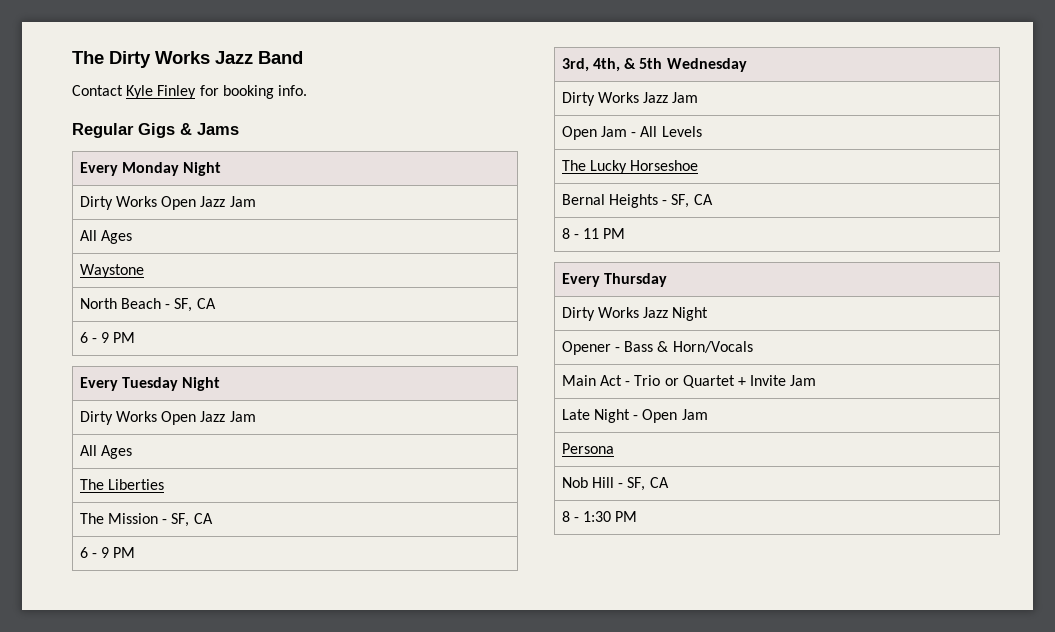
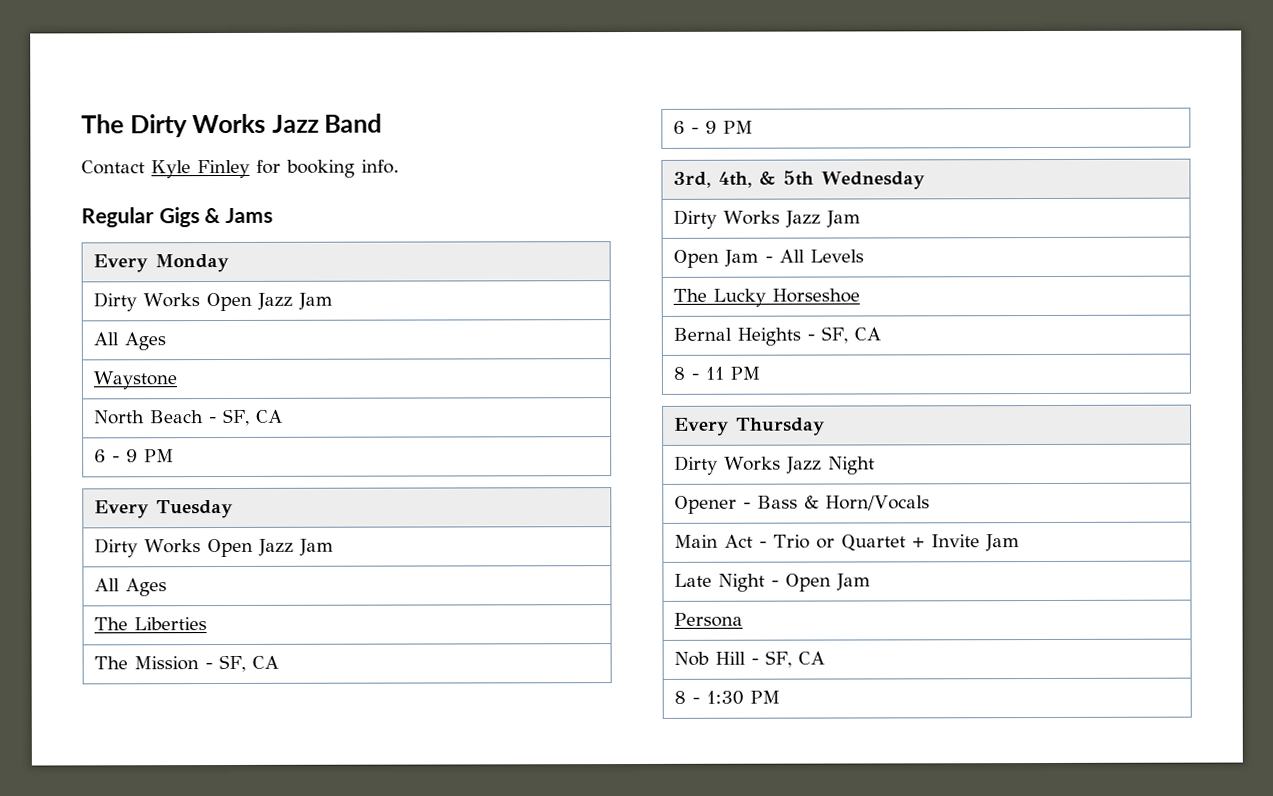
- Every Monday Night
+ Every Monday
- Every Tuesday Night
+ Every Tuesday

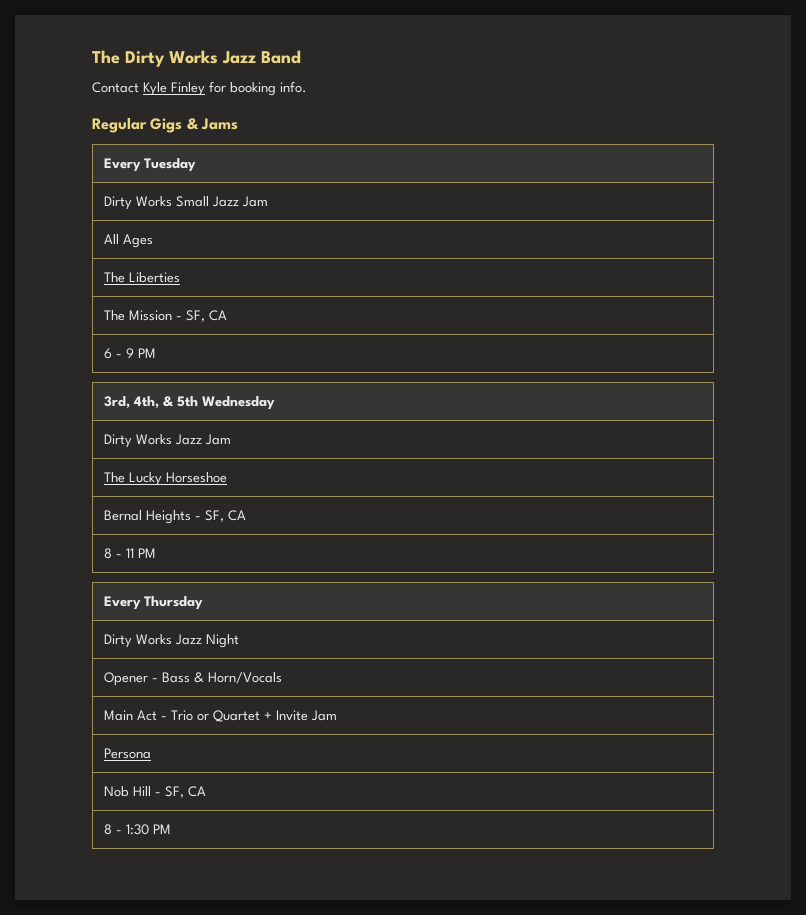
- Every Monday
- Dirty Works Open Jazz Jam
- All Ages
- Waystone
- North Beach - SF, CA
- 6 - 9 PM
  Every Tuesday
- Dirty Works Open Jazz Jam
+ Dirty Works Small Jazz Jam
- Open Jam - All Levels
- Late Night - Open Jam

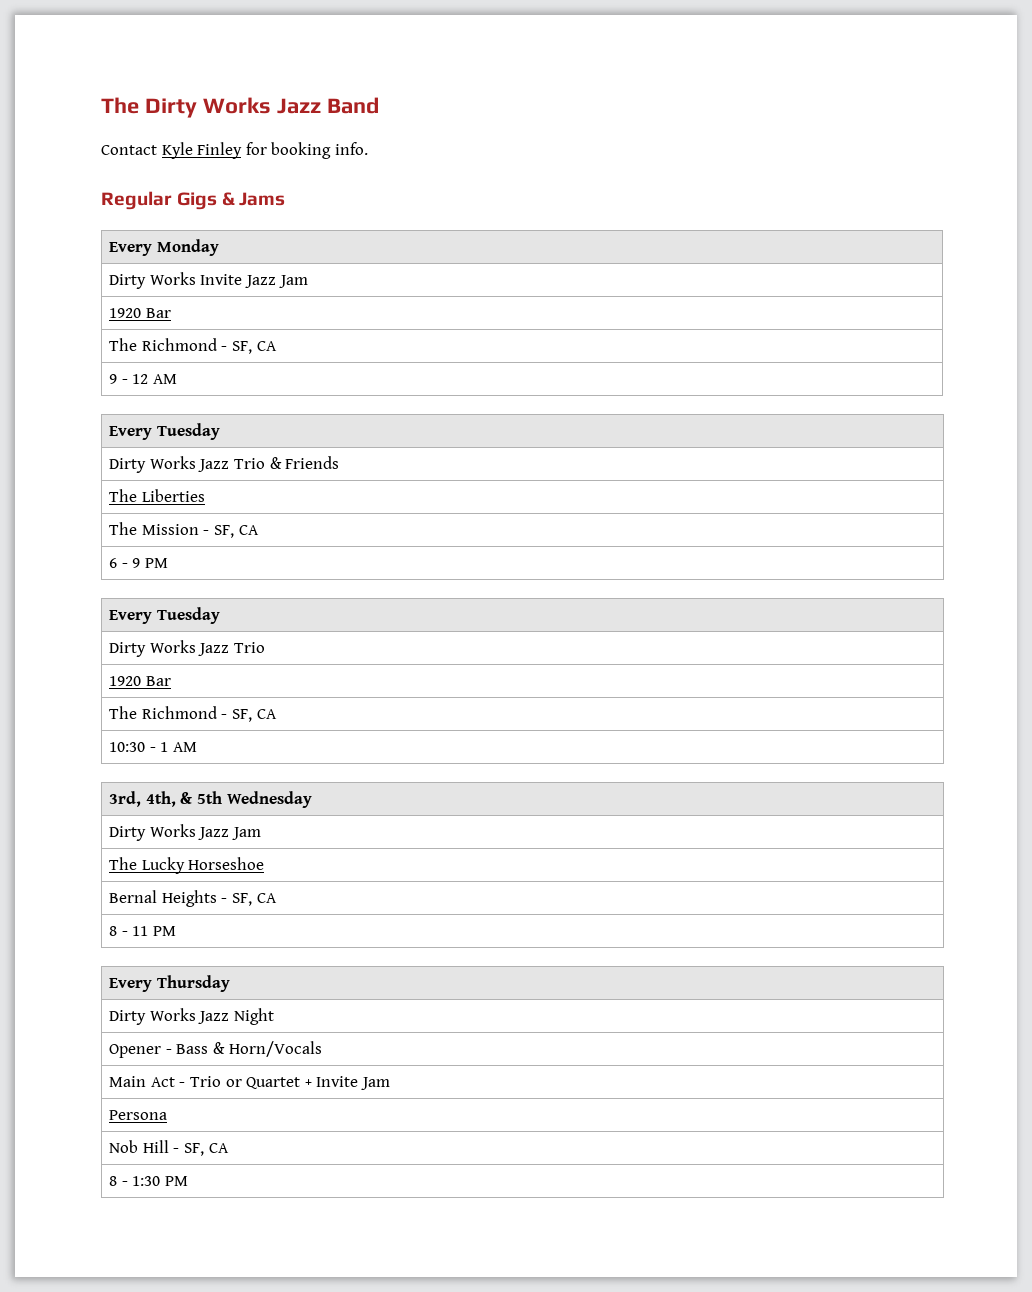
+ Every Monday
+ Dirty Works Invite Jazz Jam
+ 1920 Bar
+ The Richmond - SF, CA
+ 9 - 12 AM
  Every Tuesday
- Dirty Works Small Jazz Jam
- All Ages
+ Dirty Works Jazz Trio & Friends
  6 - 9 PM
+ Every Tuesday
+ Dirty Works Jazz Trio
+ 1920 Bar
+ The Richmond - SF, CA
+ 10:30 - 1 AM

